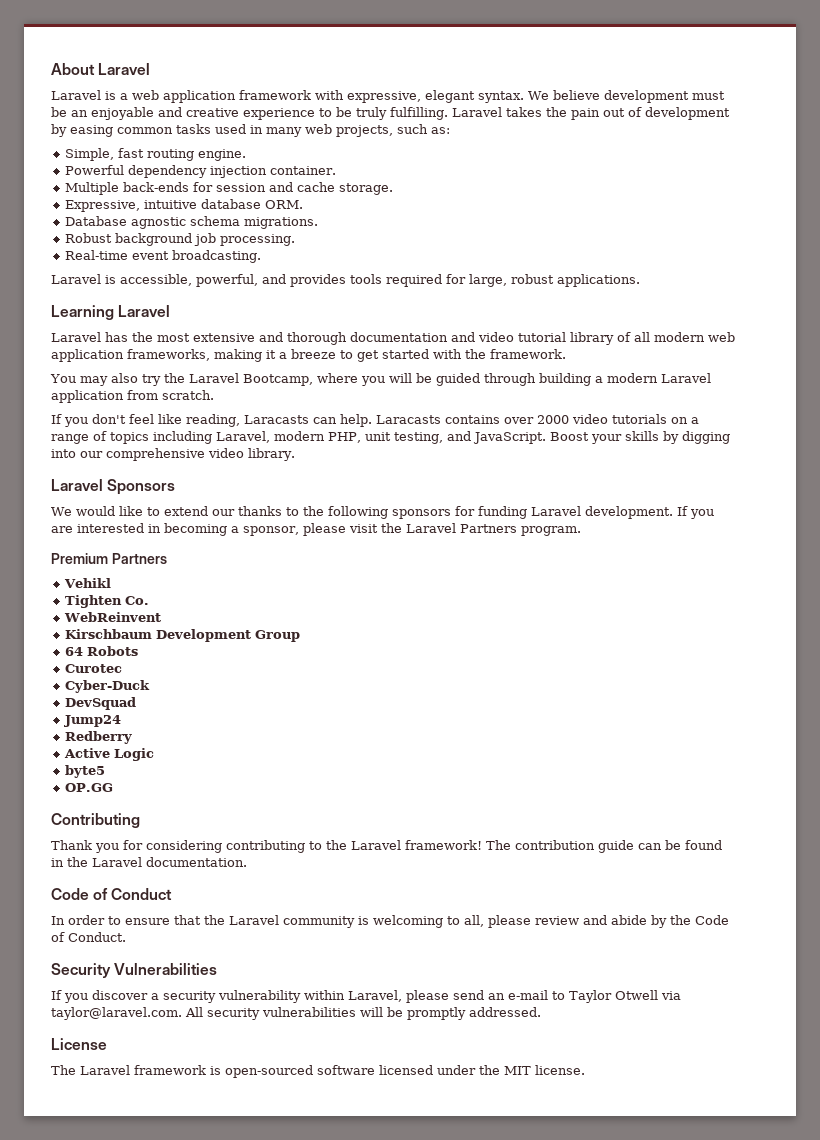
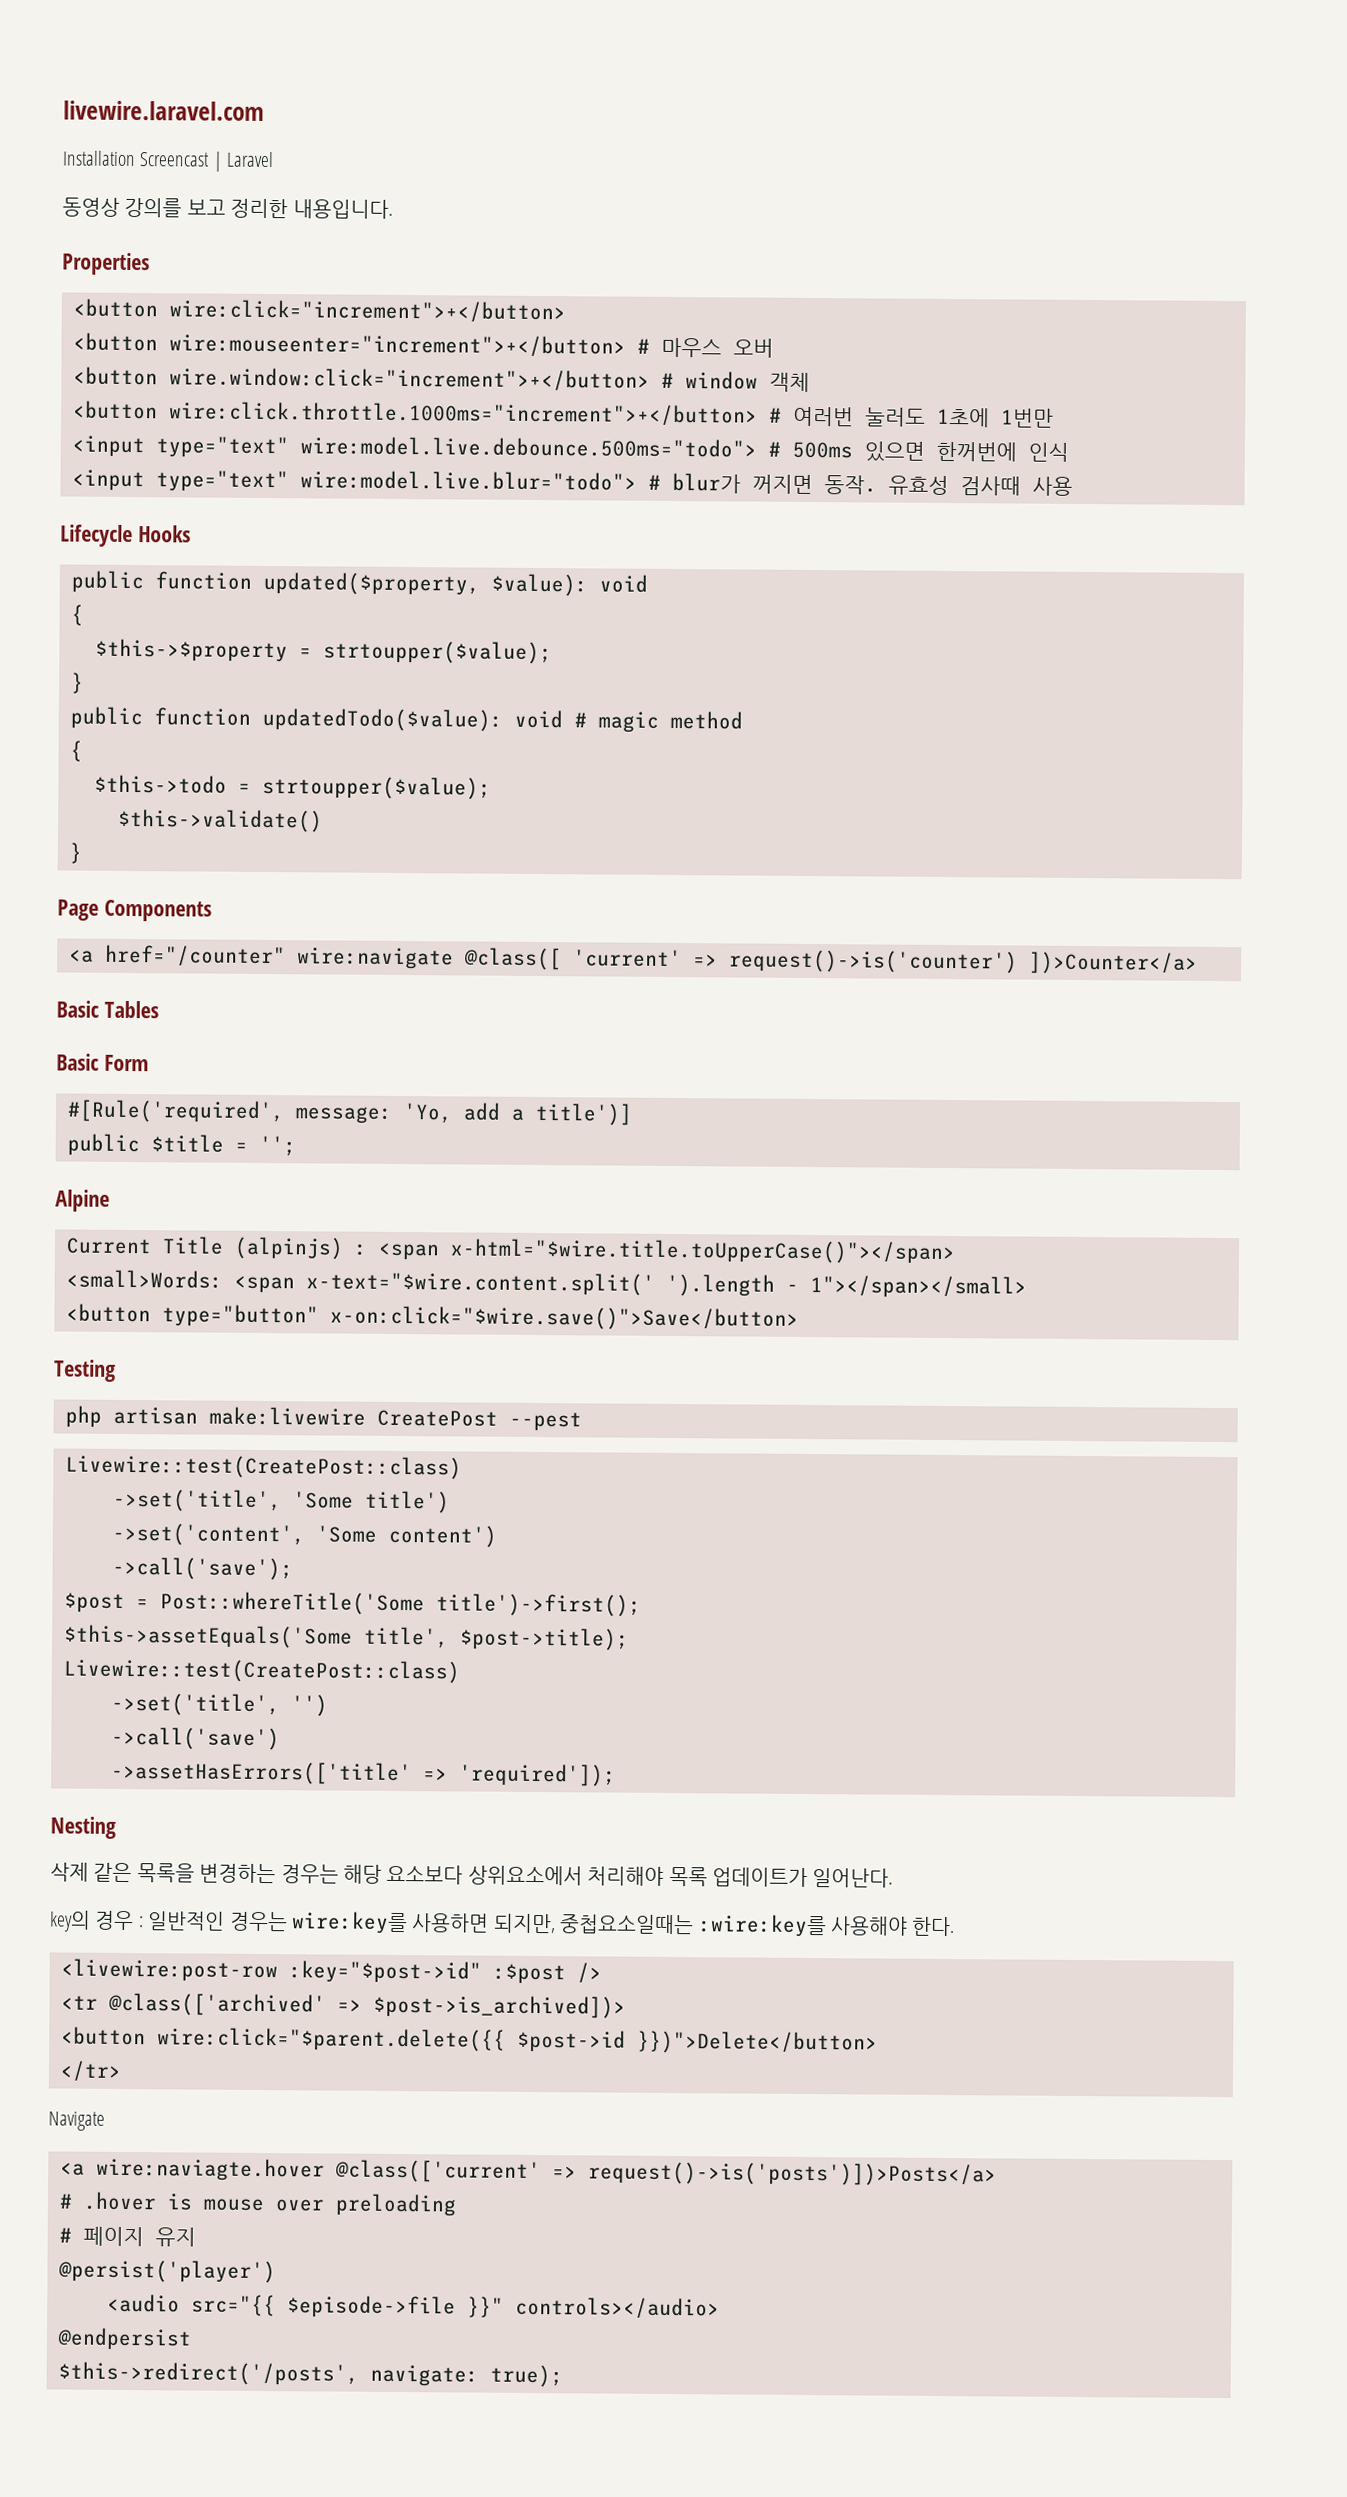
- About Laravel
- Laravel is a web application framework with expressive, elegant syntax. We believe development must be an enjoyable and creative experience to be truly fulfilling. Laravel takes the pain out of development by easing common tasks used in many web projects, such as:
- Simple, fast routing engine.
- Powerful dependency injection container.
- Multiple back-ends for session and cache storage.
- Expressive, intuitive database ORM.
- Database agnostic schema migrations.
- Robust background job processing.
- Real-time event broadcasting.
- Laravel is accessible, powerful, and provides tools required for large, robust applications.
- Learning Laravel
- Laravel has the most extensive and thorough documentation and video tutorial library of all modern web application frameworks, making it a breeze to get started with the framework.
- You may also try the Laravel Bootcamp, where you will be guided through building a modern Laravel application from scratch.
- If you don't feel like reading, Laracasts can help. Laracasts contains over 2000 video tutorials on a range of topics including Laravel, modern PHP, unit testing, and JavaScript. Boost your skills by digging into our comprehensive video library.
- Laravel Sponsors
- We would like to extend our thanks to the following sponsors for funding Laravel development. If you are interested in becoming a sponsor, please visit the Laravel Partners program.
- Premium Partners
- Vehikl
- Tighten Co.
- WebReinvent
- Kirschbaum Development Group
- 64 Robots
- Curotec
- Cyber-Duck
- DevSquad
- Jump24
- Redberry
- Active Logic
- byte5
- OP.GG
- Contributing
- Thank you for considering contributing to the Laravel framework! The contribution guide can be found in the Laravel documentation.
- Code of Conduct
- In order to ensure that the Laravel community is welcoming to all, please review and abide by the Code of Conduct.
- Security Vulnerabilities
- If you discover a security vulnerability within Laravel, please send an e-mail to Taylor Otwell via taylor@laravel.com. All security vulnerabilities will be promptly addressed.
- License
- The Laravel framework is open-sourced software licensed under the MIT license.
+ livewire.laravel.com
+ Installation Screencast | Laravel
+ 동영상 강의를 보고 정리한 내용입니다.
+ Properties
+ <button wire:click="increment">+</button>
+ <button wire:mouseenter="increment">+</button> # 마우스 오버
+ <button wire.window:click="increment">+</button> # window 객체
+ <button wire:click.throttle.1000ms="increment">+</button> # 여러번 눌러도 1초에 1번만
+ <input type="text" wire:model.live.debounce.500ms="todo"> # 500ms 있으면 한꺼번에 인식
+ <input type="text" wire:model.live.blur="todo"> # blur가 꺼지면 동작. 유효성 검사때 사용
+ Lifecycle Hooks
+ public function updated($property, $value): void
+ {
+ $this->$property = strtoupper($value);
+ }
+ public function updatedTodo($value): void # magic method
+ {
+ $this->todo = strtoupper($value);
+ $this->validate()
+ }
+ Page Components
+ <a href="/counter" wire:navigate @class([ 'current' => request()->is('counter') ])>Counter</a>
+ Basic Tables
+ Basic Form
+ #[Rule('required', message: 'Yo, add a title')]
+ public $title = '';
+ Alpine
+ Current Title (alpinjs) : <span x-html="$wire.title.toUpperCase()"></span>
+ <small>Words: <span x-text="$wire.content.split(' ').length - 1"></span></small>
+ <button type="button" x-on:click="$wire.save()">Save</button>
+ Testing
+ php artisan make:livewire CreatePost --pest
+ Livewire::test(CreatePost::class)
+ ->set('title', 'Some title')
+ ->set('content', 'Some content')
+ ->call('save');
+ $post = Post::whereTitle('Some title')->first();
+ $this->assetEquals('Some title', $post->title);
+ Livewire::test(CreatePost::class)
+ ->set('title', '')
+ ->call('save')
+ ->assetHasErrors(['title' => 'required']);
+ Nesting
+ 삭제 같은 목록을 변경하는 경우는 해당 요소보다 상위요소에서 처리해야 목록 업데이트가 일어난다.
+ key의 경우 : 일반적인 경우는 wire:key를 사용하면 되지만, 중첩요소일때는 :wire:key를 사용해야 한다.
+ <livewire:post-row :key="$post->id" :$post />
+ <tr @class(['archived' => $post->is_archived])>
+ <button wire:click="$parent.delete({{ $post->id }})">Delete</button>
+ </tr>
+ Navigate
+ <a wire:naviagte.hover @class(['current' => request()->is('posts')])>Posts</a>
+ # .hover is mouse over preloading
+ # 페이지 유지
+ @persist('player')
+ <audio src="{{ $episode->file }}" controls></audio>
+ @endpersist
+ $this->redirect('/posts', navigate: true);

